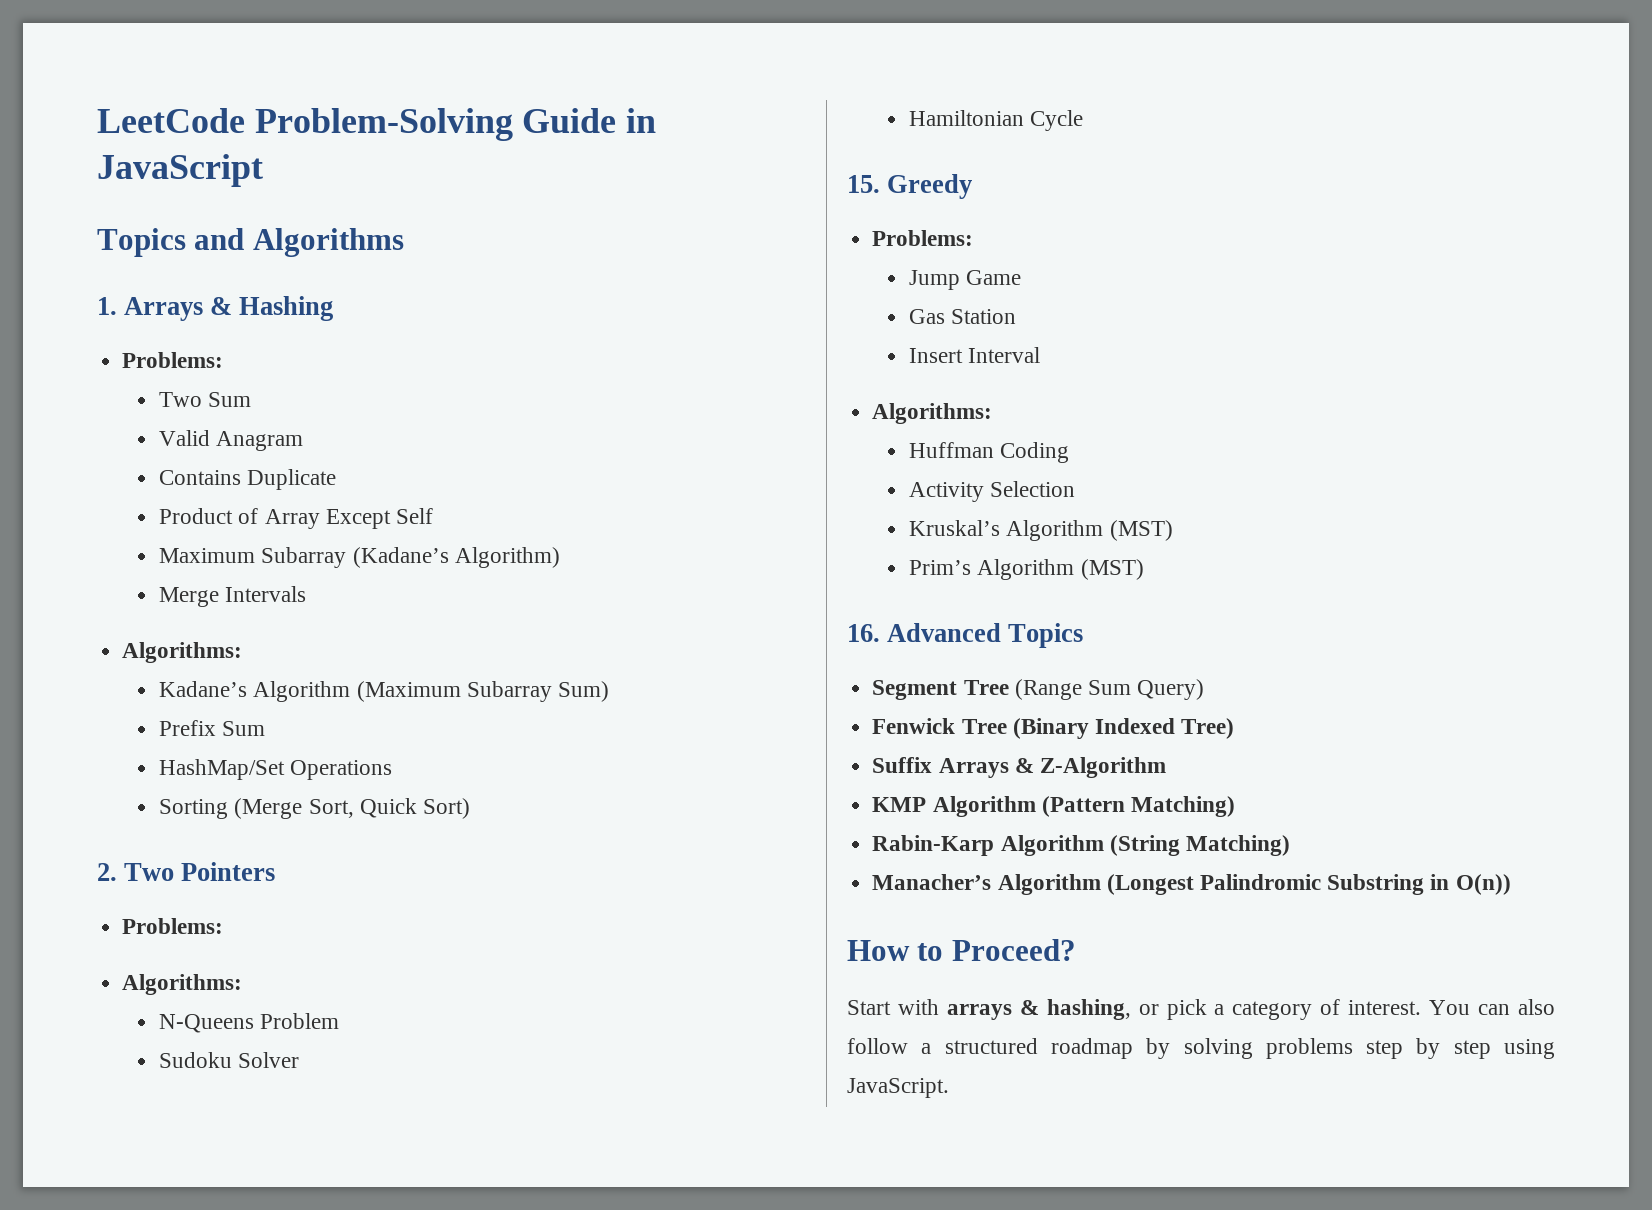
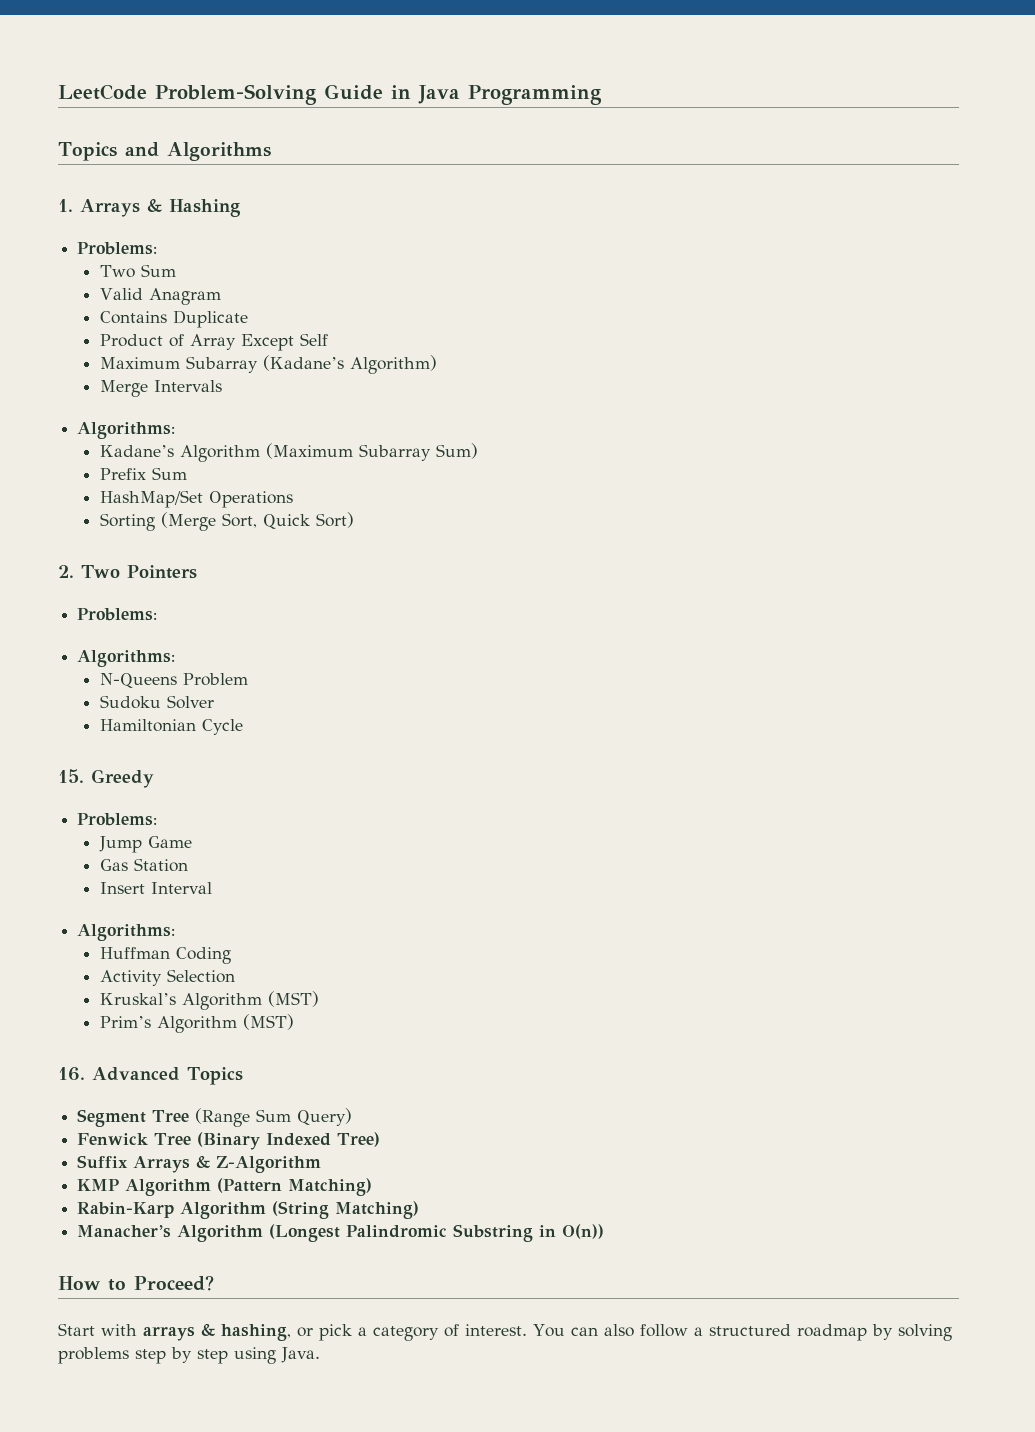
- LeetCode Problem-Solving Guide in JavaScript
+ LeetCode Problem-Solving Guide in Java Programming
- You can also follow a structured roadmap by solving problems step by step using JavaScript.
+ You can also follow a structured roadmap by solving problems step by step using Java.

